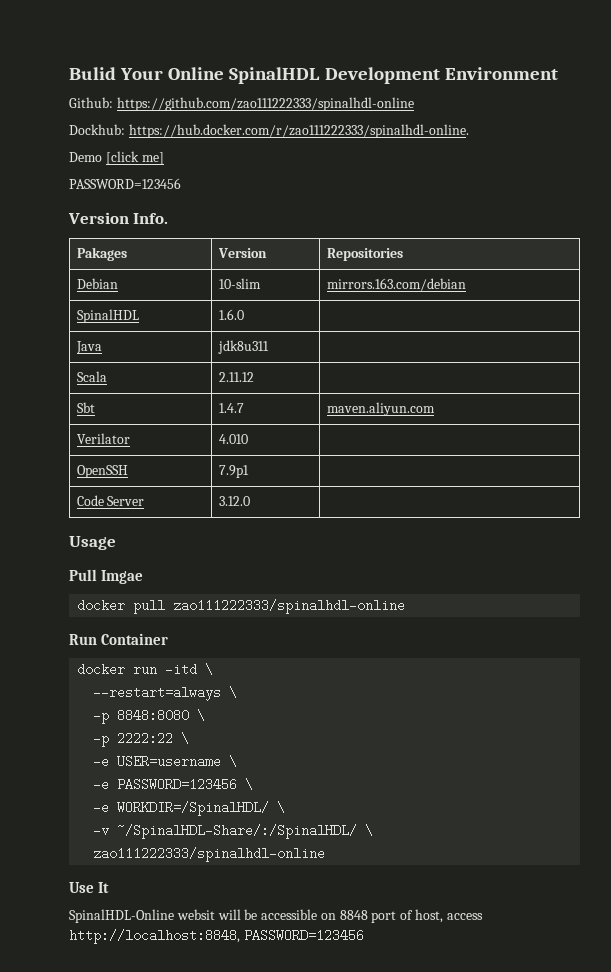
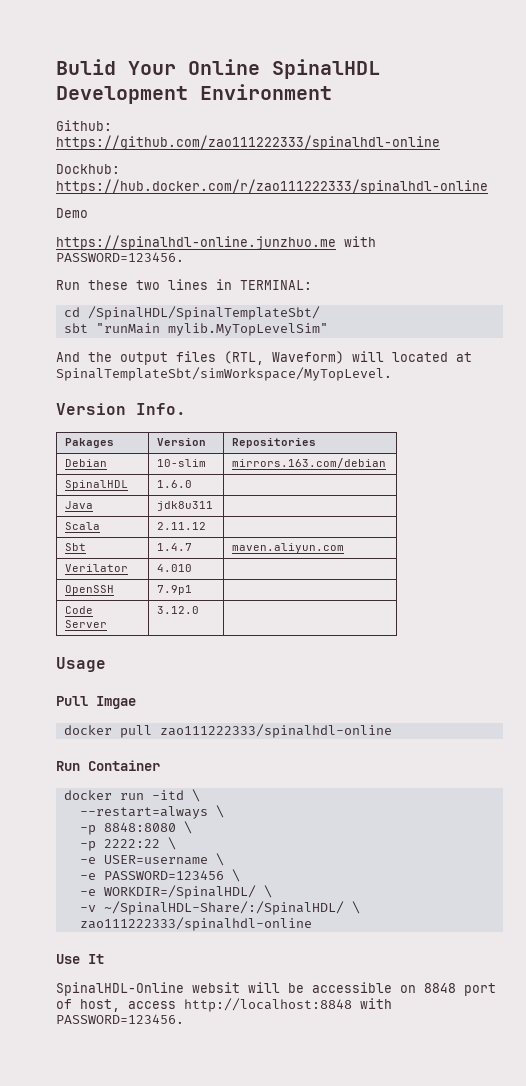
- Dockhub: https://hub.docker.com/r/zao111222333/spinalhdl-online.
+ Dockhub: https://hub.docker.com/r/zao111222333/spinalhdl-online
- Demo [click me]
- PASSWORD=123456
+ Demo
+ https://spinalhdl-online.junzhuo.me with PASSWORD=123456.
+ Run these two lines in TERMINAL:
+ cd /SpinalHDL/SpinalTemplateSbt/
+ sbt "runMain mylib.MyTopLevelSim"
+ And the output files (RTL, Waveform) will located at SpinalTemplateSbt/simWorkspace/MyTopLevel.
- SpinalHDL-Online websit will be accessible on 8848 port of host, access http://localhost:8848, PASSWORD=123456
+ SpinalHDL-Online websit will be accessible on 8848 port of host, access http://localhost:8848 with PASSWORD=123456.

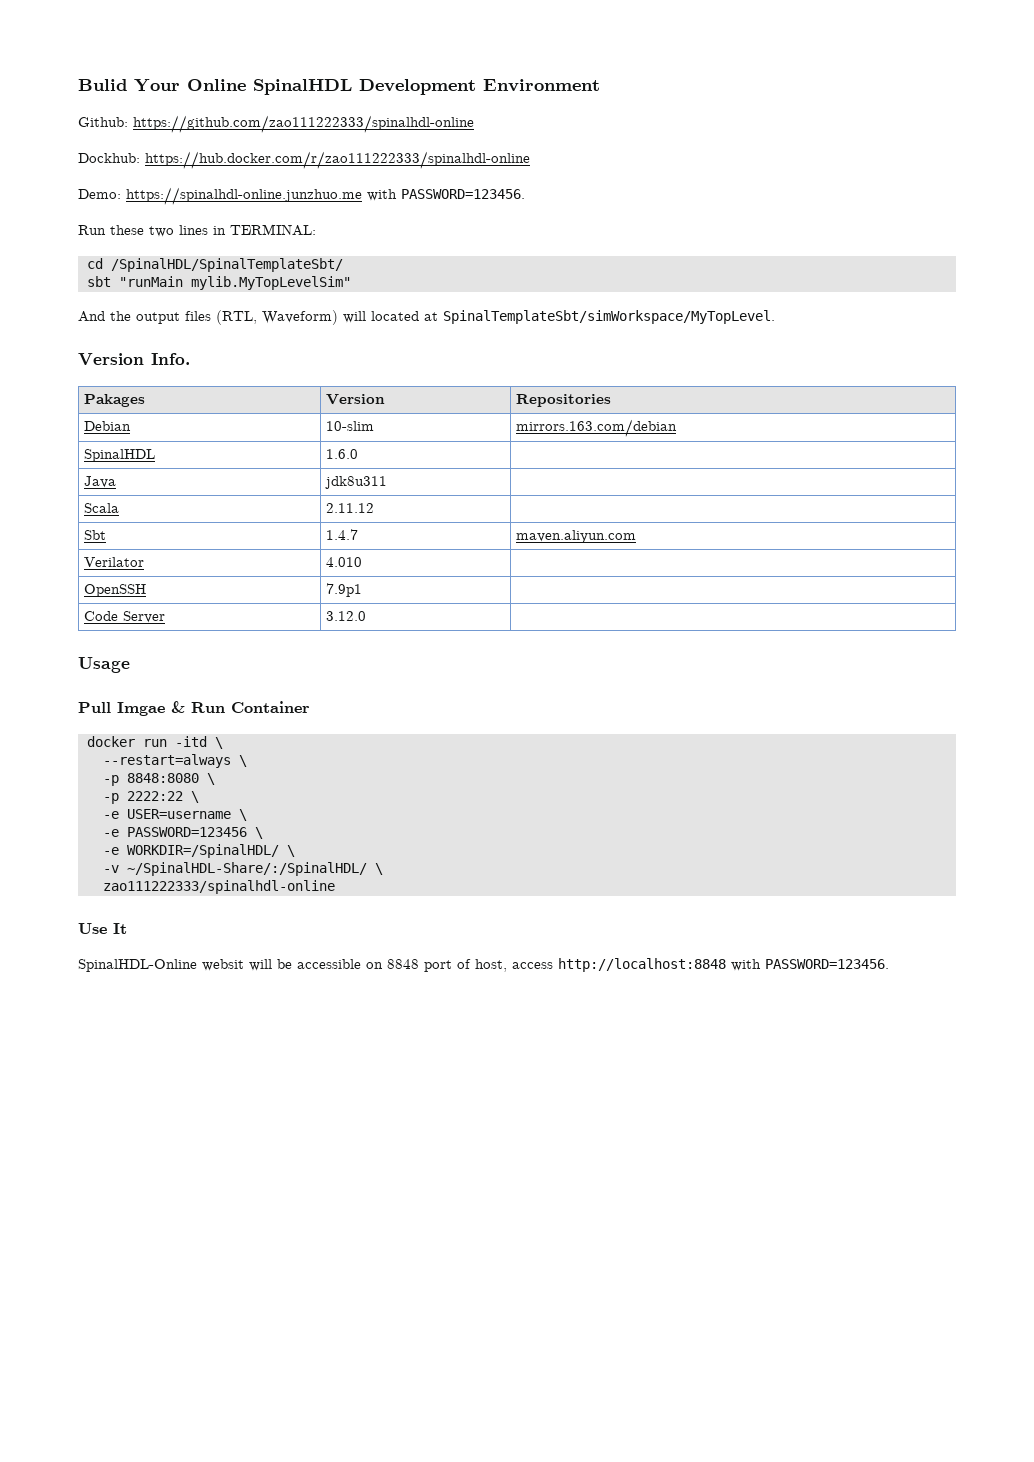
- Demo
- https://spinalhdl-online.junzhuo.me with PASSWORD=123456.
+ Demo: https://spinalhdl-online.junzhuo.me with PASSWORD=123456.
- Pull Imgae
- docker pull zao111222333/spinalhdl-online
- Run Container
+ Pull Imgae & Run Container

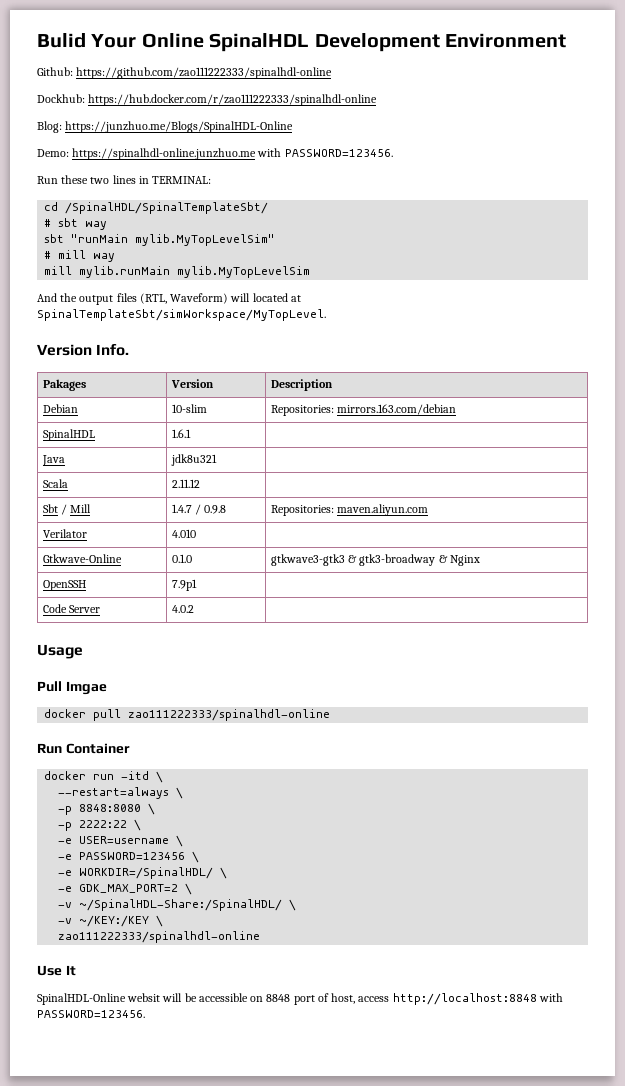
+ Blog: https://junzhuo.me/Blogs/SpinalHDL-Online
+ # sbt way
+ # mill way
+ mill mylib.runMain mylib.MyTopLevelSim
- Pakages | Version | Repositories
+ Pakages | Version | Description
- Debian | 10-slim | mirrors.163.com/debian
+ Debian | 10-slim | Repositories: mirrors.163.com/debian
- SpinalHDL | 1.6.0 |
+ SpinalHDL | 1.6.1 |
- Java | jdk8u311 |
+ Java | jdk8u321 |
- Sbt | 1.4.7 | maven.aliyun.com
+ Sbt / Mill | 1.4.7 / 0.9.8 | Repositories: maven.aliyun.com
+ Gtkwave-Online | 0.1.0 | gtkwave3-gtk3 & gtk3-broadway & Nginx
- Code Server | 3.12.0 |
+ Code Server | 4.0.2 |
- Pull Imgae & Run Container
+ Pull Imgae
+ docker pull zao111222333/spinalhdl-online
+ Run Container
- -v ~/SpinalHDL-Share/:/SpinalHDL/ \
+ -e GDK_MAX_PORT=2 \
+ -v ~/SpinalHDL-Share:/SpinalHDL/ \
+ -v ~/KEY:/KEY \

